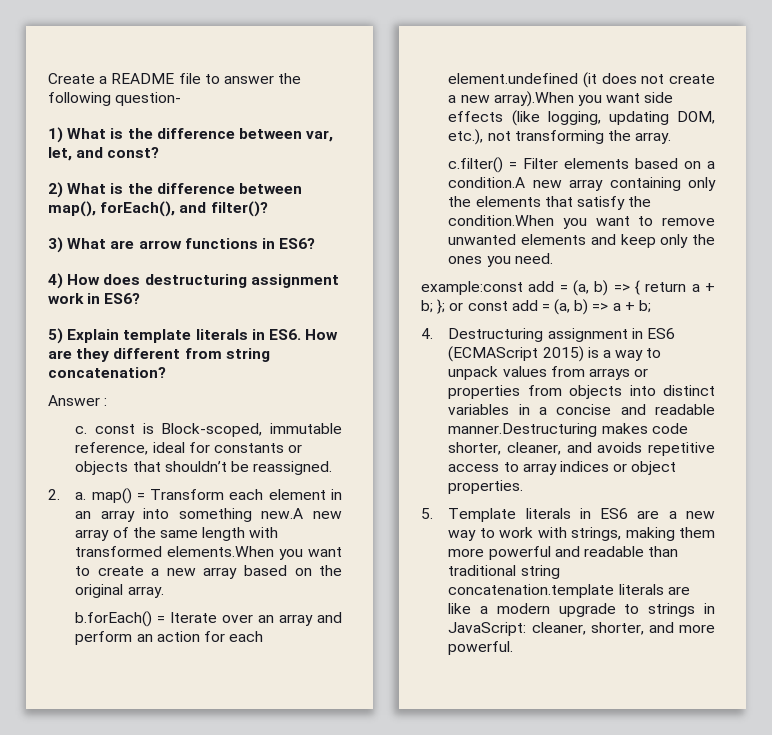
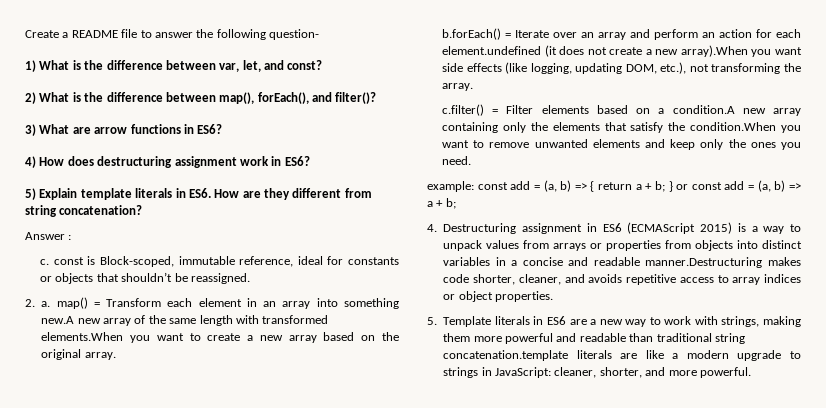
- example:const add = (a, b) => { return a + b; }; or const add = (a, b) => a + b;
+ example: const add = (a, b) => { return a + b; } or const add = (a, b) => a + b;

